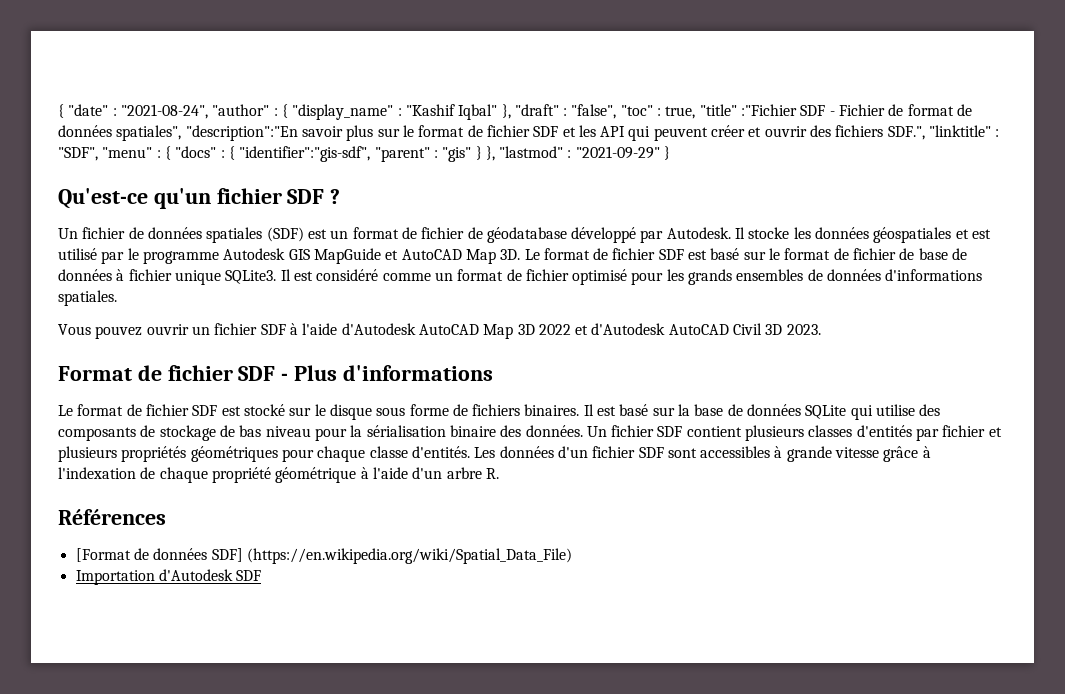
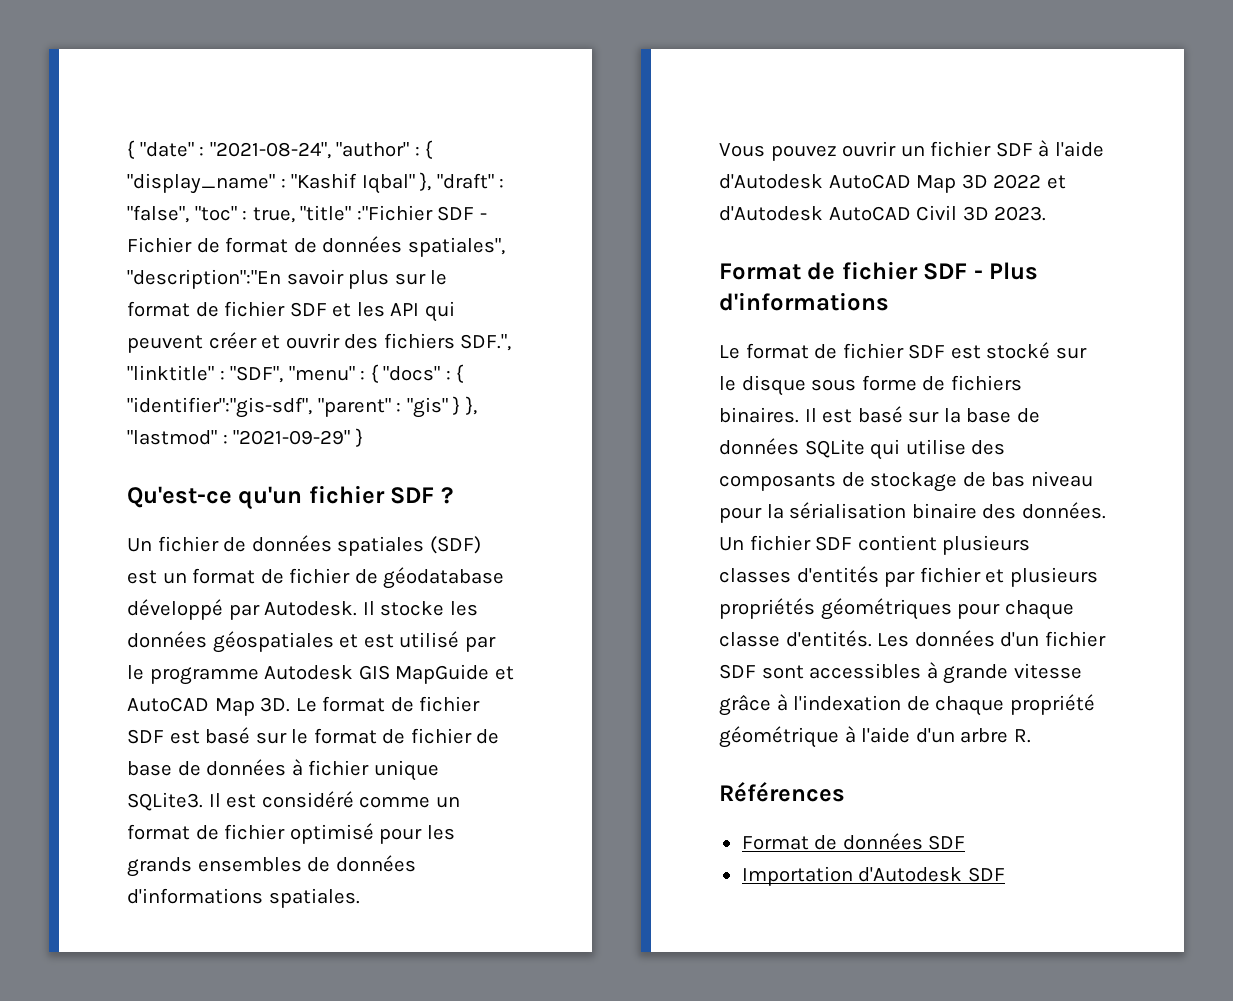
- [Format de données SDF] (https://en.wikipedia.org/wiki/Spatial_Data_File)
+ Format de données SDF

